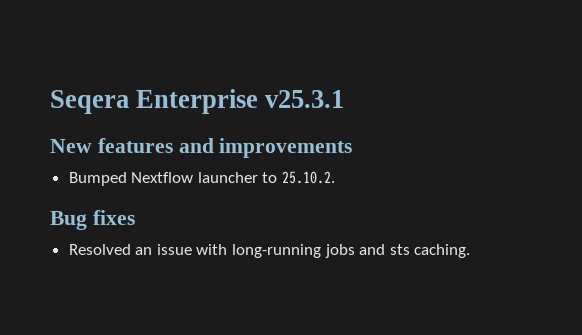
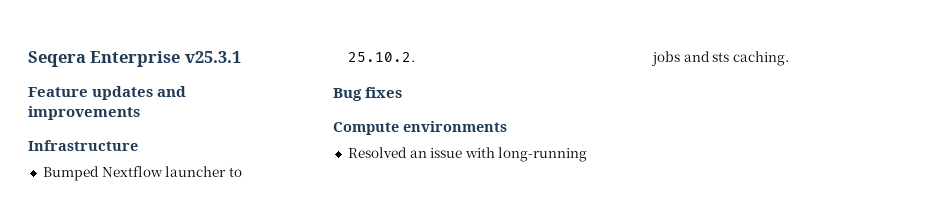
- New features and improvements
+ Feature updates and improvements
+ Infrastructure
+ Compute environments

